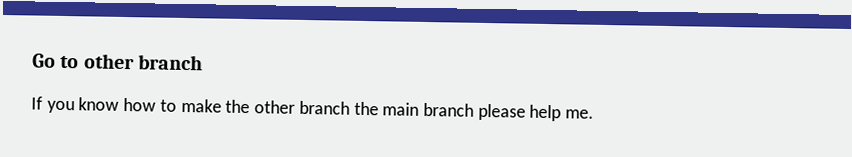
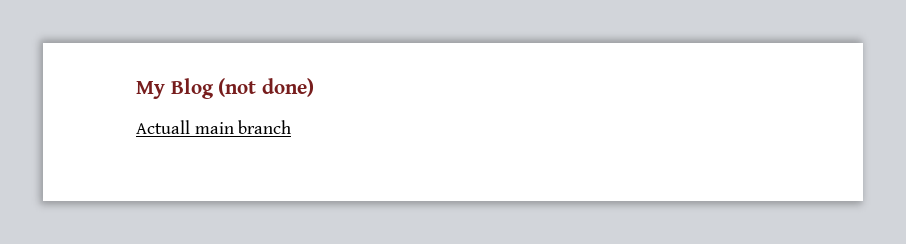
- Go to other branch
- If you know how to make the other branch the main branch please help me.
+ My Blog (not done)
+ Actuall main branch

